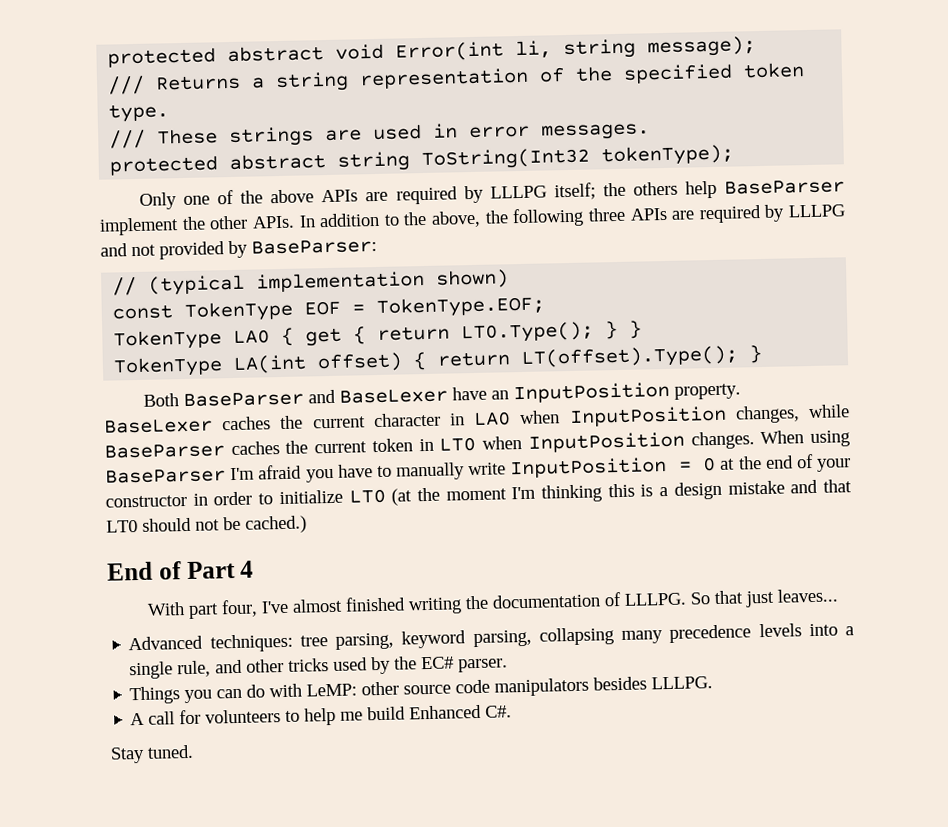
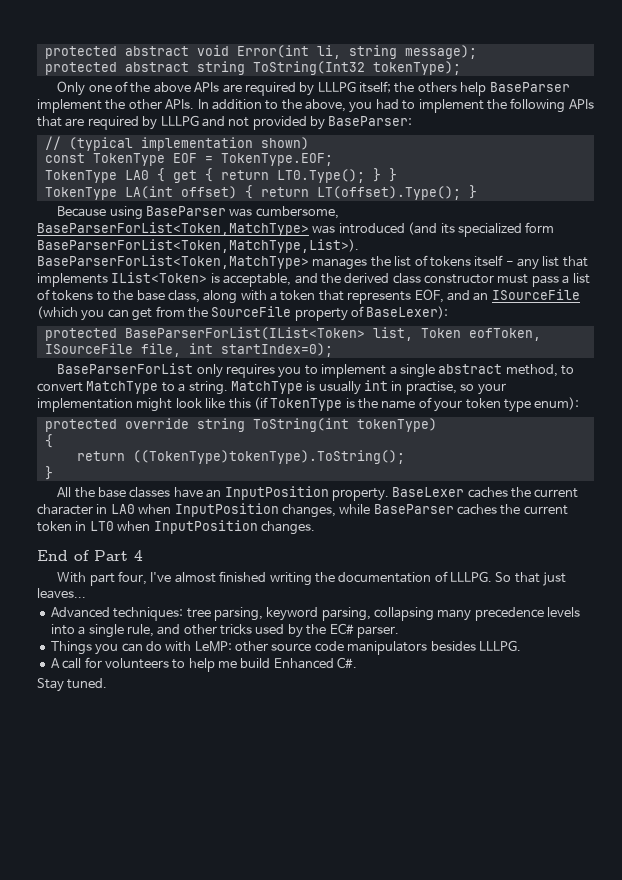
- /// Returns a string representation of the specified token type.
- /// These strings are used in error messages.
- In addition to the above, the following three APIs are required by LLLPG and not provided by BaseParser:
+ In addition to the above, you had to implement the following APIs that are required by LLLPG and not provided by BaseParser:
- Both BaseParser and BaseLexer have an InputPosition property.
+ Because using BaseParser was cumbersome, BaseParserForList<Token,MatchType> was introduced (and its specialized form BaseParserForList<Token,MatchType,List>). BaseParserForList<Token,MatchType> manages the list of tokens itself - any list that implements IList<Token> is acceptable, and the derived class constructor must pass a list of tokens to the base class, along with a token that represents EOF, and an ISourceFile (which you can get from the SourceFile property of BaseLexer):
+ protected BaseParserForList(IList<Token> list, Token eofToken, ISourceFile file, int startIndex=0);
+ BaseParserForList only requires you to implement a single abstract method, to convert MatchType to a string. MatchType is usually int in practise, so your implementation might look like this (if TokenType is the name of your token type enum):
+ protected override string ToString(int tokenType)
+ {
+ return ((TokenType)tokenType).ToString();
+ }
+ All the base classes have an InputPosition property.
- When using BaseParser I'm afraid you have to manually write InputPosition = 0 at the end of your constructor in order to initialize LT0 (at the moment I'm thinking this is a design mistake and that LT0 should not be cached.)

